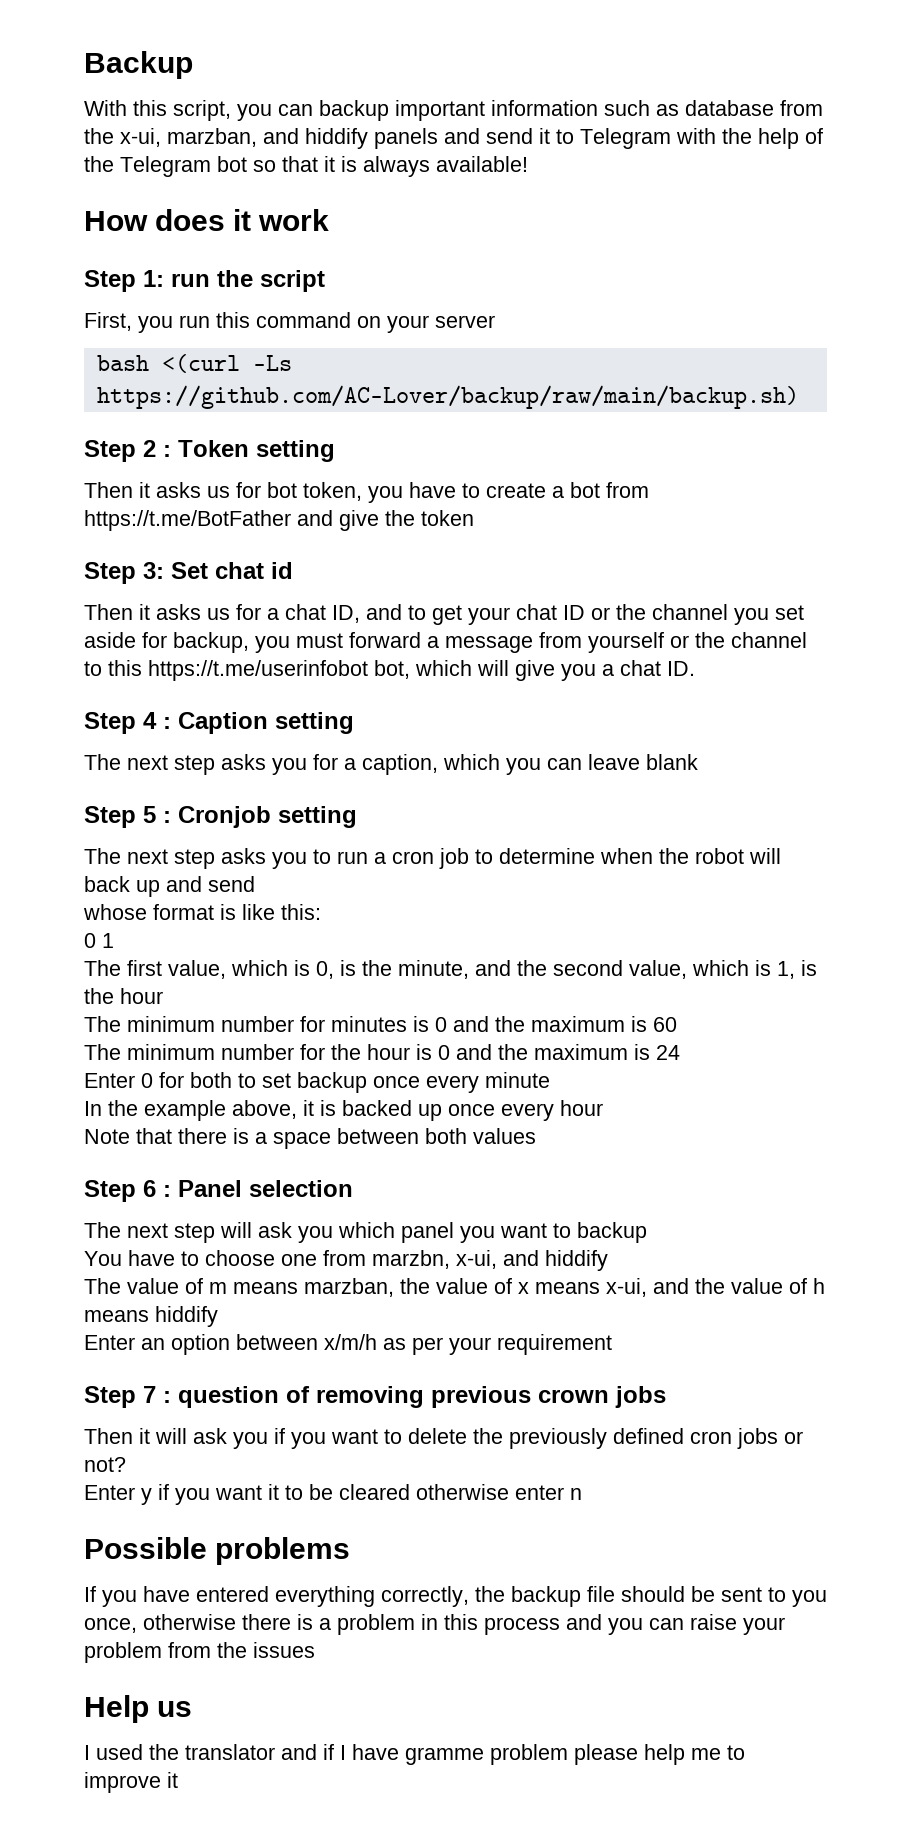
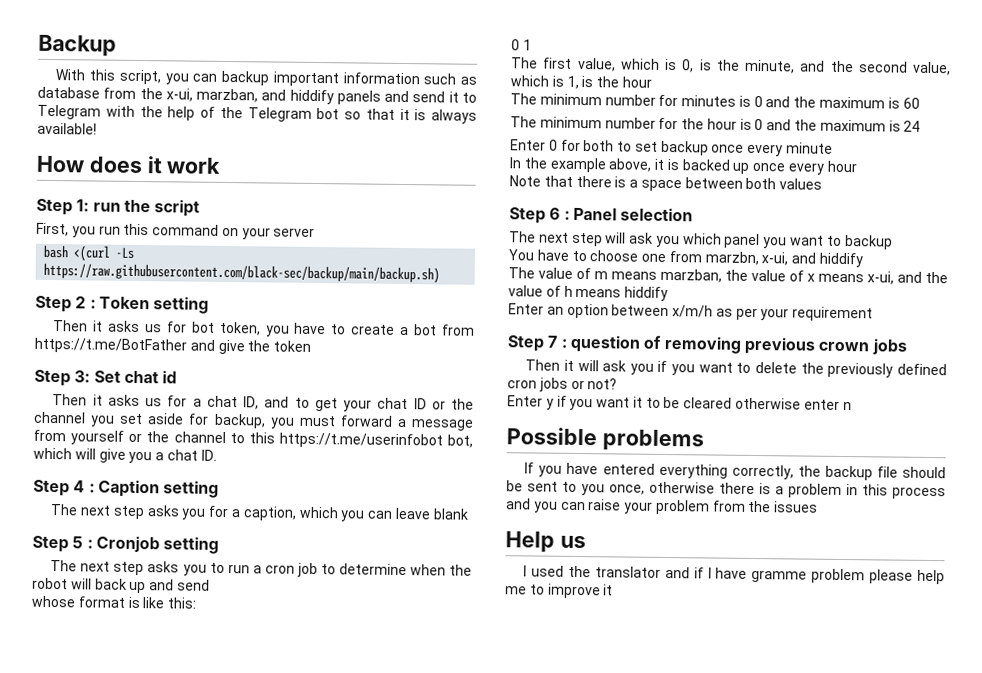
- bash <(curl -Ls https://github.com/AC-Lover/backup/raw/main/backup.sh)
+ bash <(curl -Ls https://raw.githubusercontent.com/black-sec/backup/main/backup.sh)

